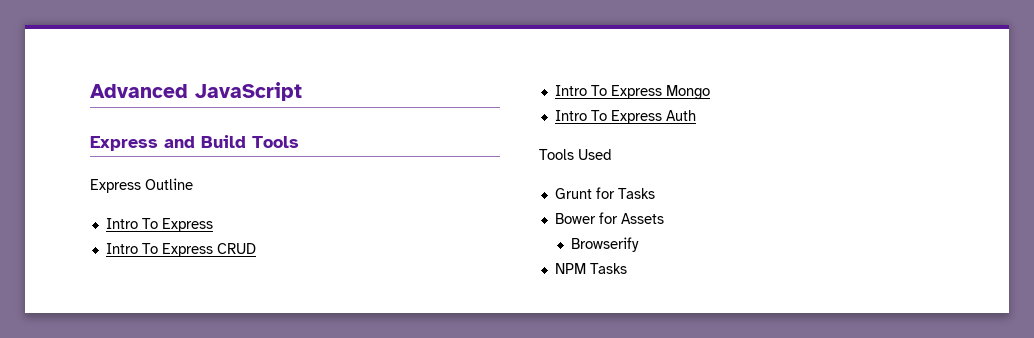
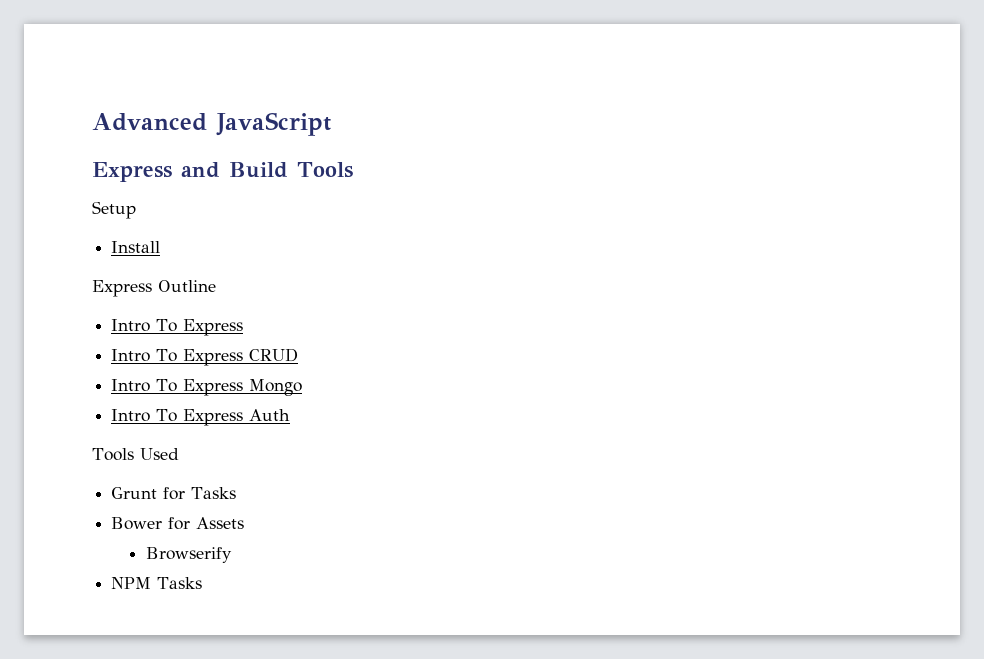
+ Setup
+ Install

